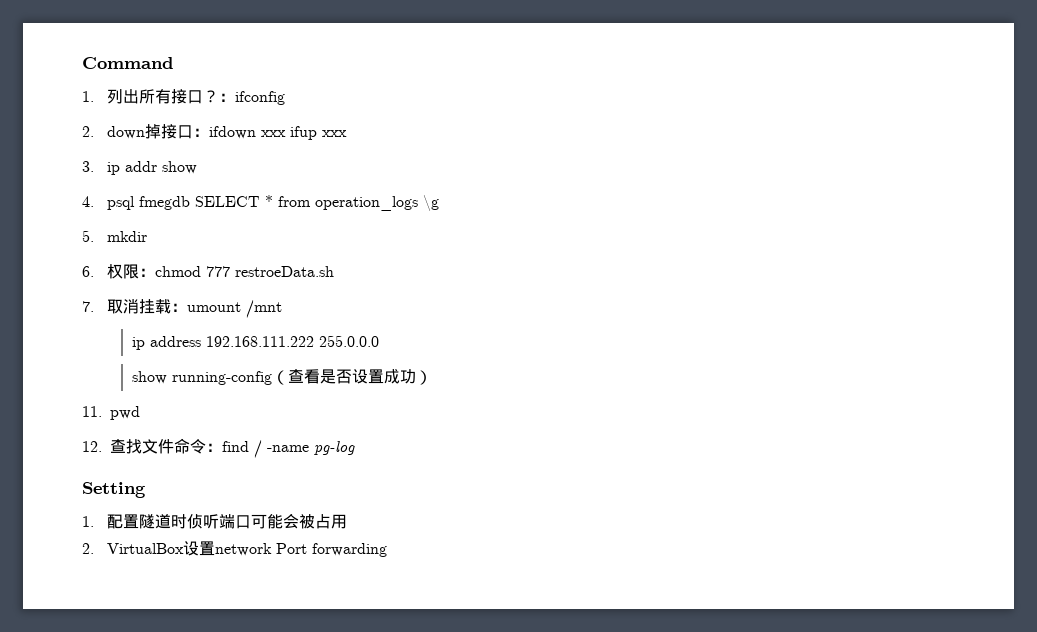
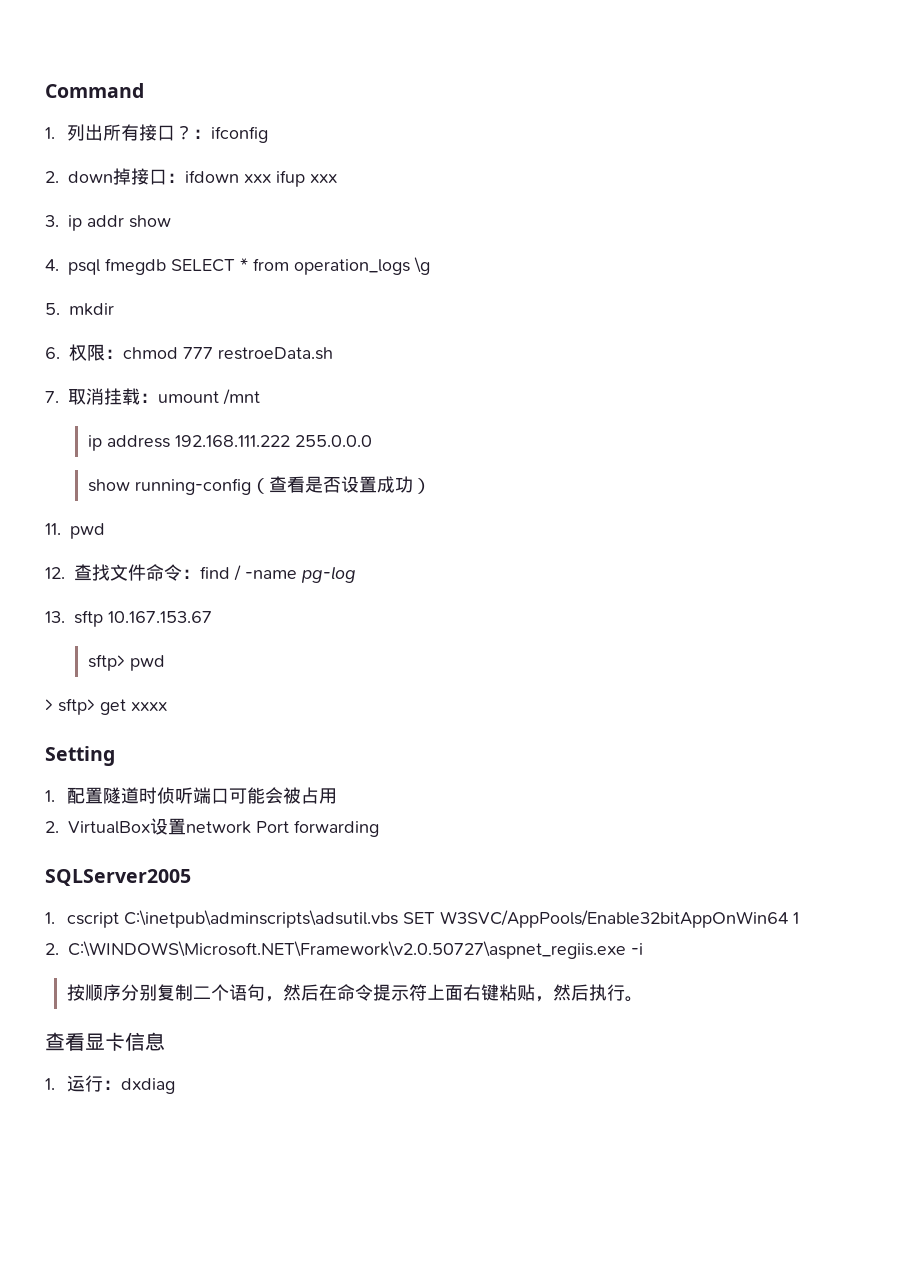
+ 13. sftp 10.167.153.67
+ sftp> pwd
+ > sftp> get xxxx
+ SQLServer2005
+ 1. cscript C:\inetpub\adminscripts\adsutil.vbs SET W3SVC/AppPools/Enable32bitAppOnWin64 1
+ 2. C:\WINDOWS\Microsoft.NET\Framework\v2.0.50727\aspnet_regiis.exe -i
+ 按顺序分别复制二个语句，然后在命令提示符上面右键粘贴，然后执行。
+ 查看显卡信息
+ 1.运行：dxdiag

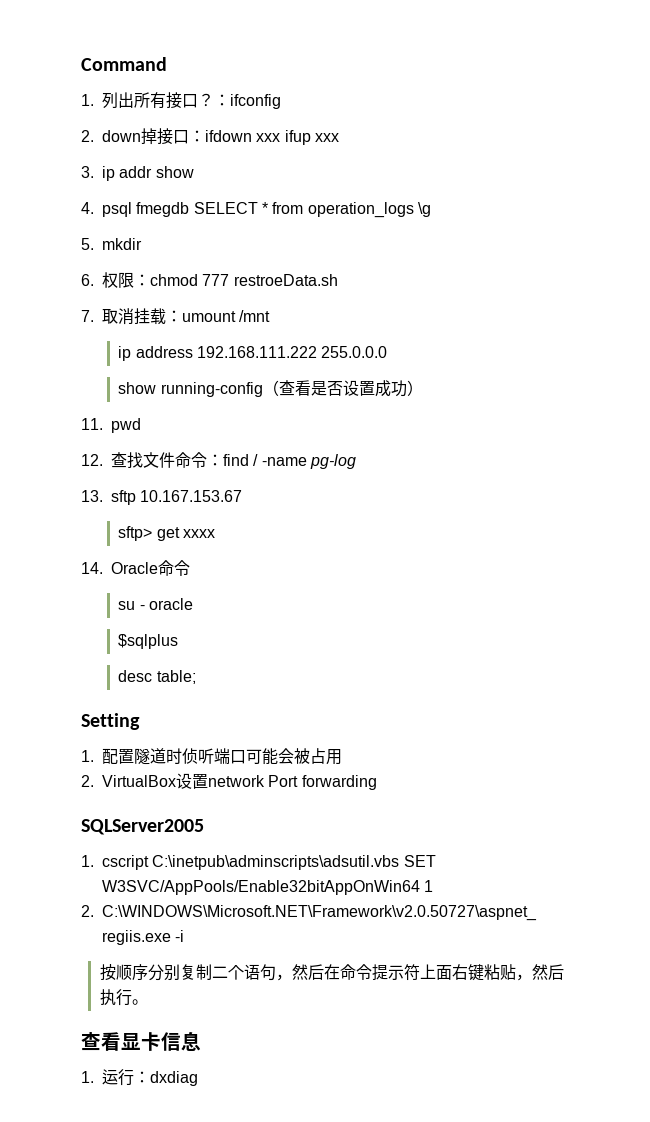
- sftp> pwd
- > sftp> get xxxx
+ sftp> get xxxx
+ 14. Oracle命令
+ su - oracle
+ $sqlplus
+ desc table;

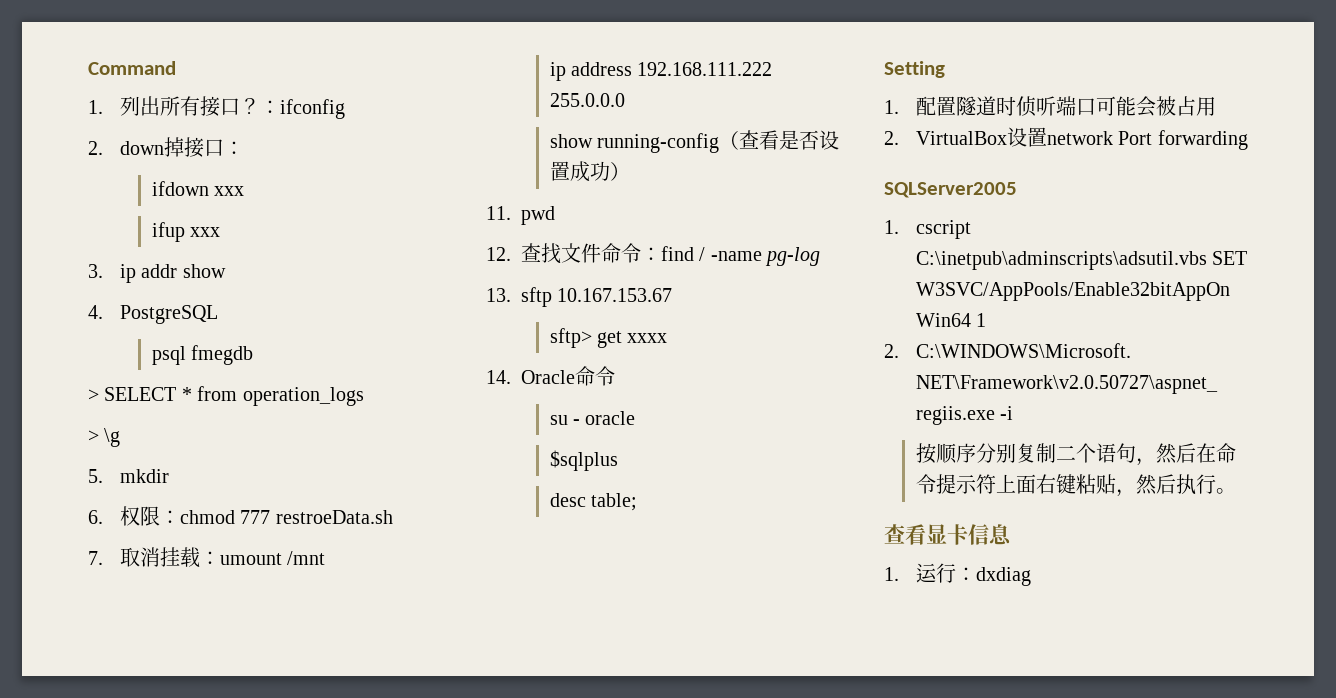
- 2. down掉接口：ifdown xxx ifup xxx
+ 2. down掉接口：
+ ifdown xxx
+ ifup xxx
- 4. psql fmegdb SELECT * from operation_logs \g
+ 4. PostgreSQL
+ psql fmegdb
+ > SELECT * from operation_logs
+ > \g

